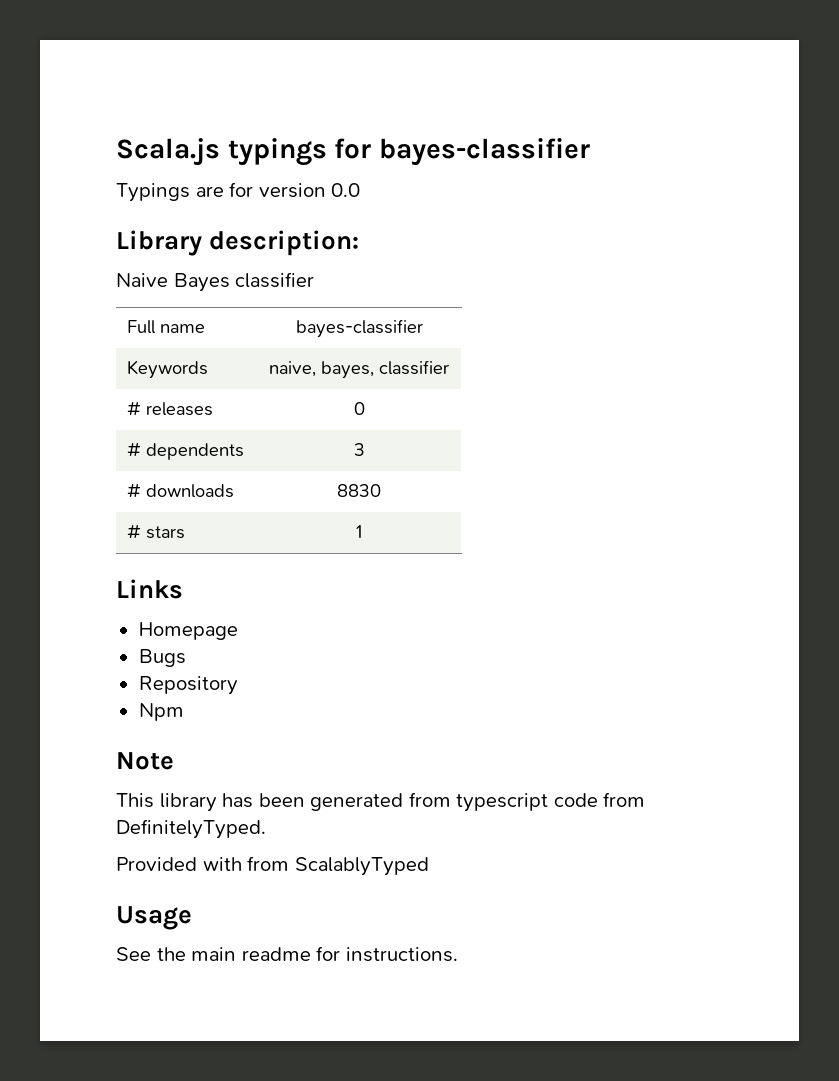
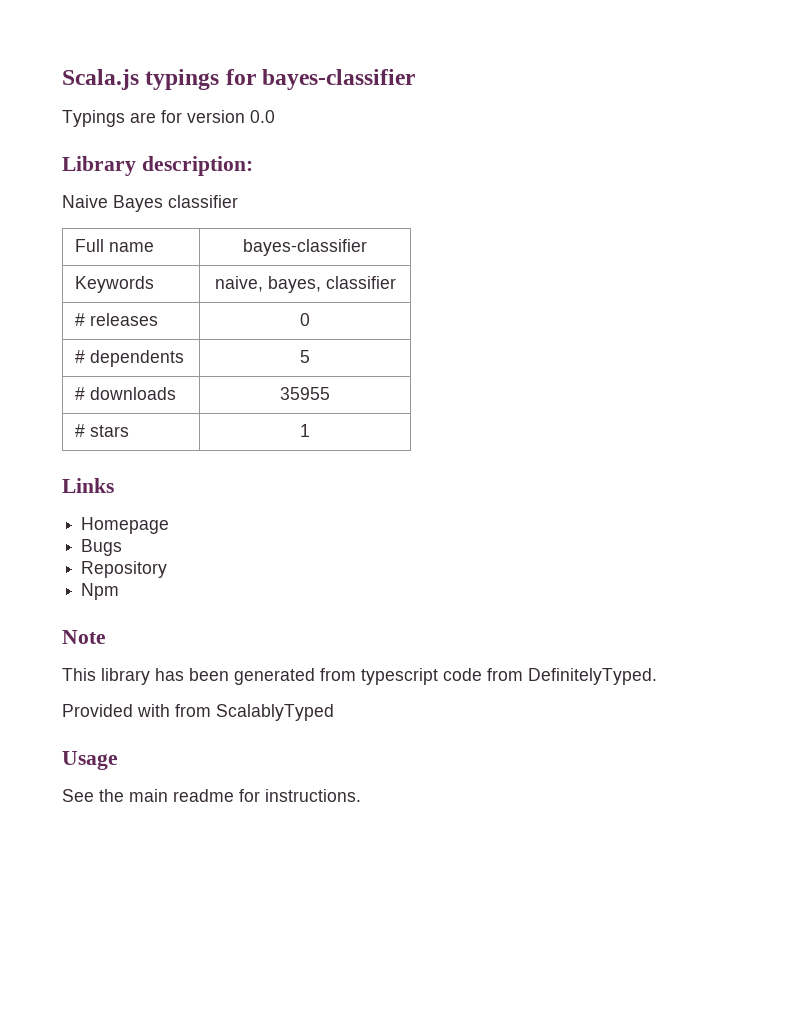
- # dependents | 3
+ # dependents | 5
- # downloads | 8830
+ # downloads | 35955

